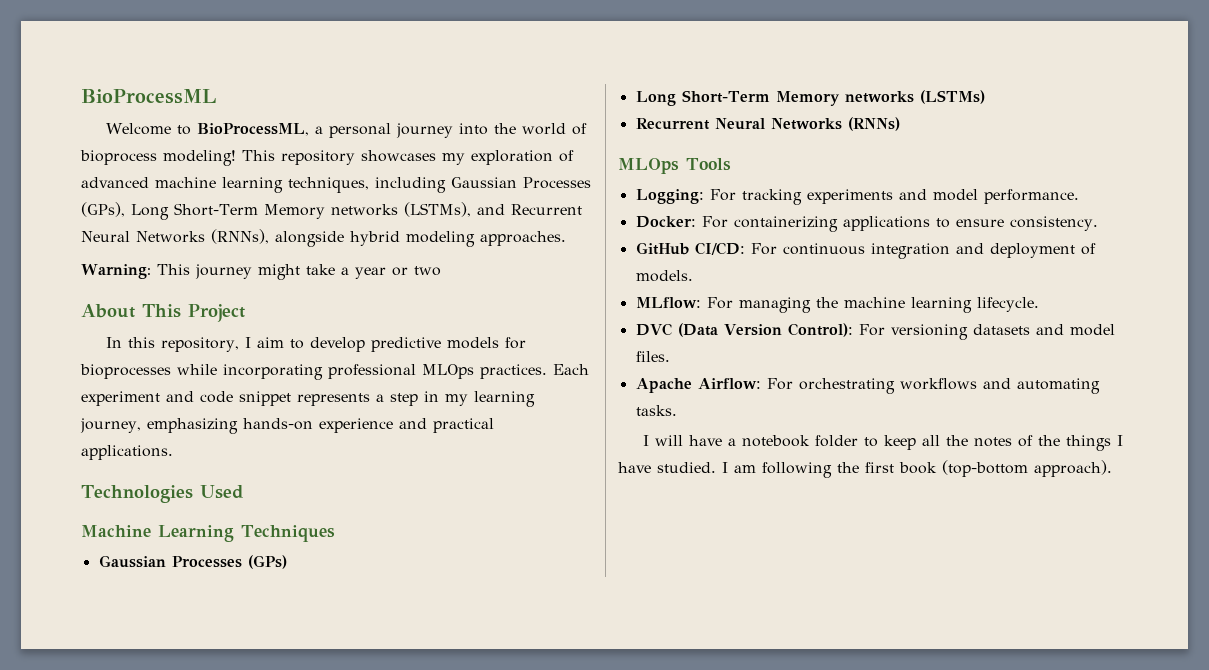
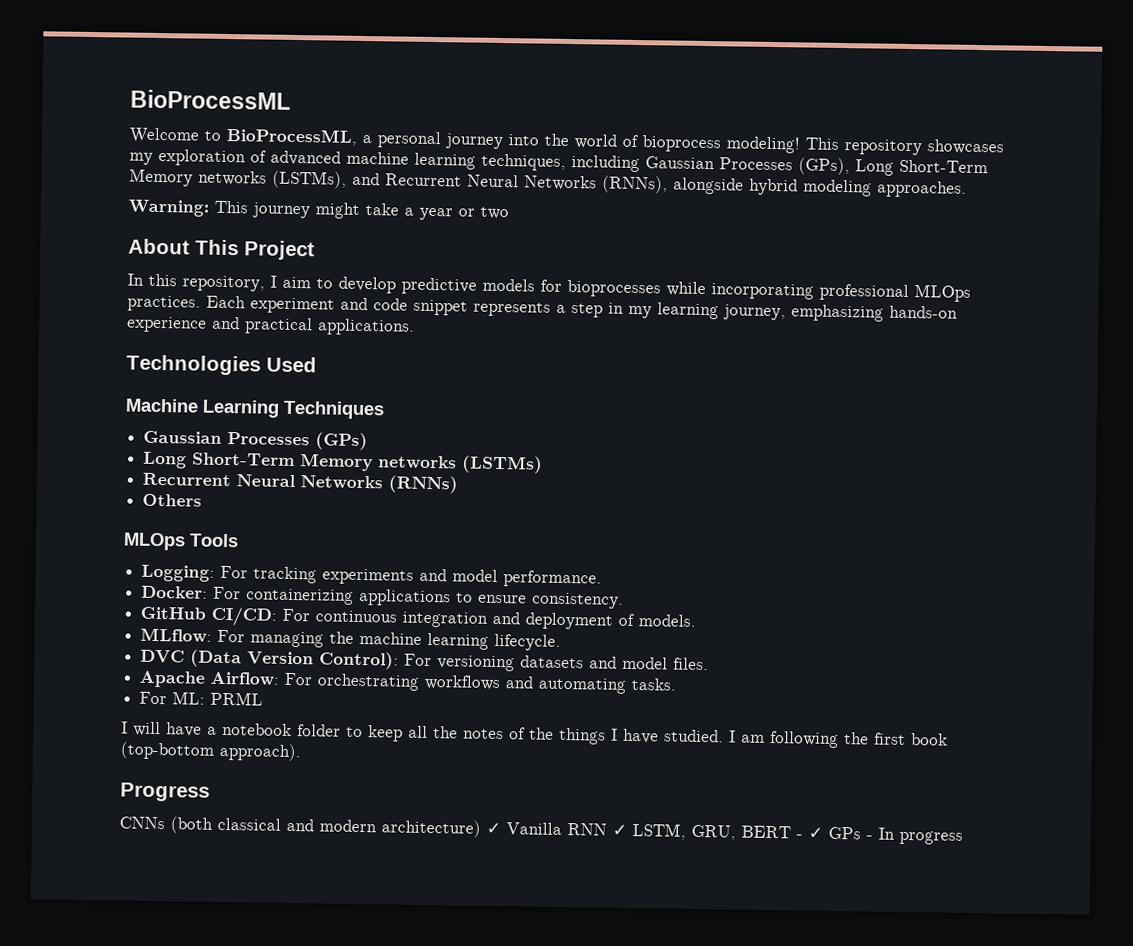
+ Others
+ For ML: PRML
+ Progress
+ CNNs (both classical and modern architecture) ✓ Vanilla RNN ✓ LSTM, GRU, BERT - ✓ GPs - In progress

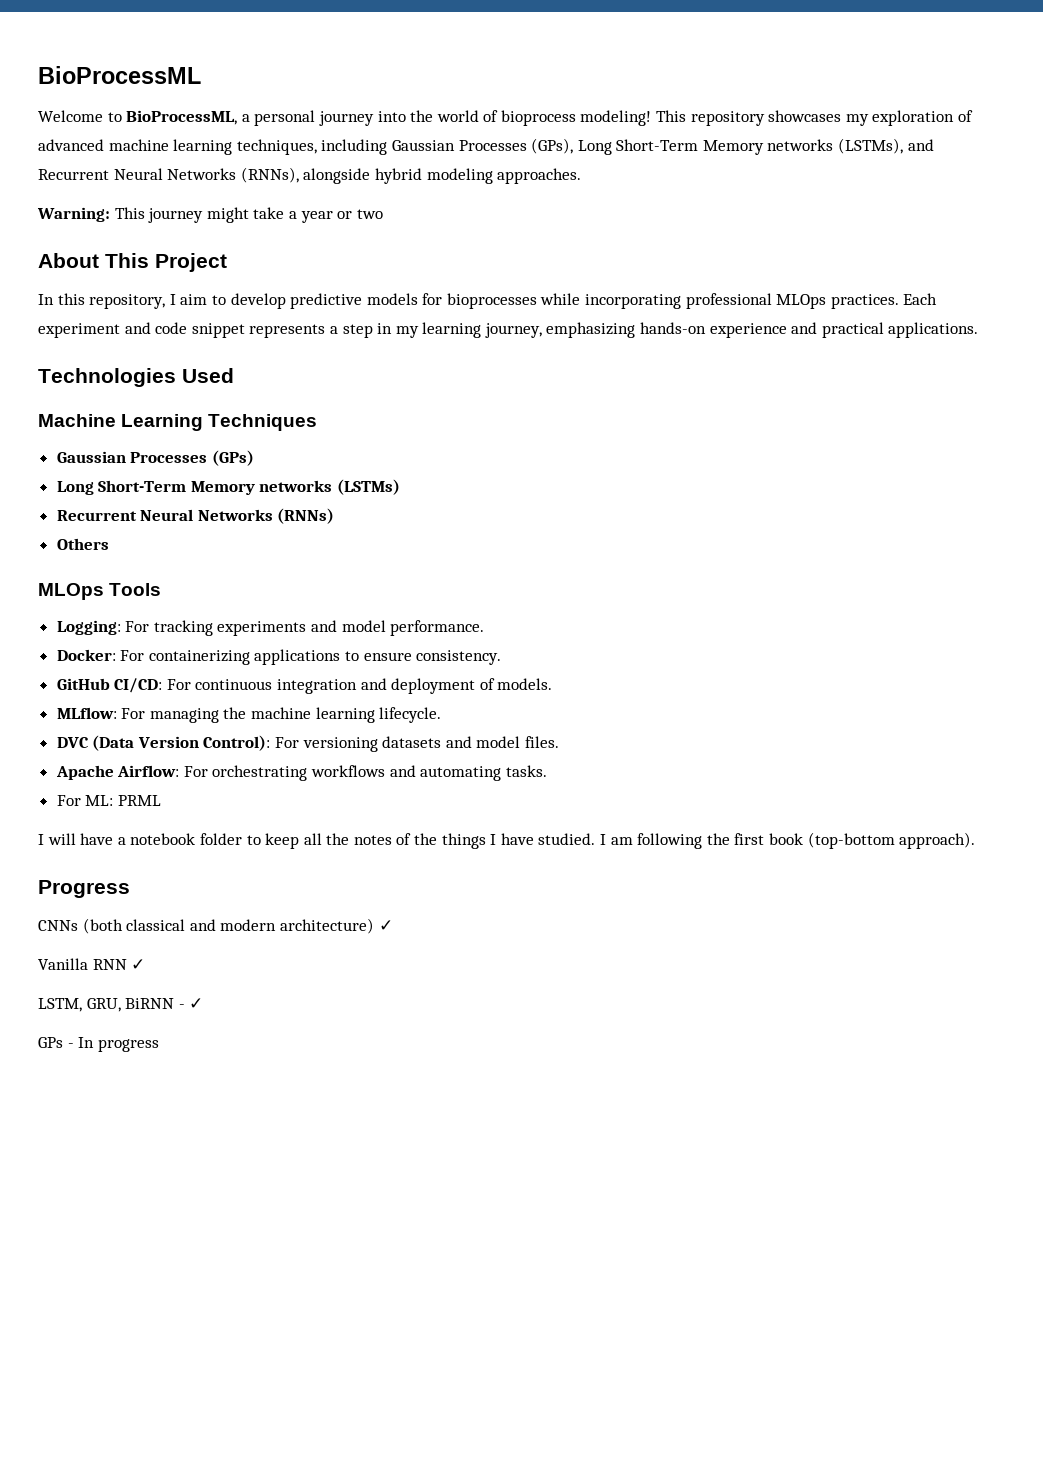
- CNNs (both classical and modern architecture) ✓ Vanilla RNN ✓ LSTM, GRU, BERT - ✓ GPs - In progress
+ CNNs (both classical and modern architecture) ✓
+ Vanilla RNN ✓
+ LSTM, GRU, BiRNN - ✓
+ GPs - In progress

